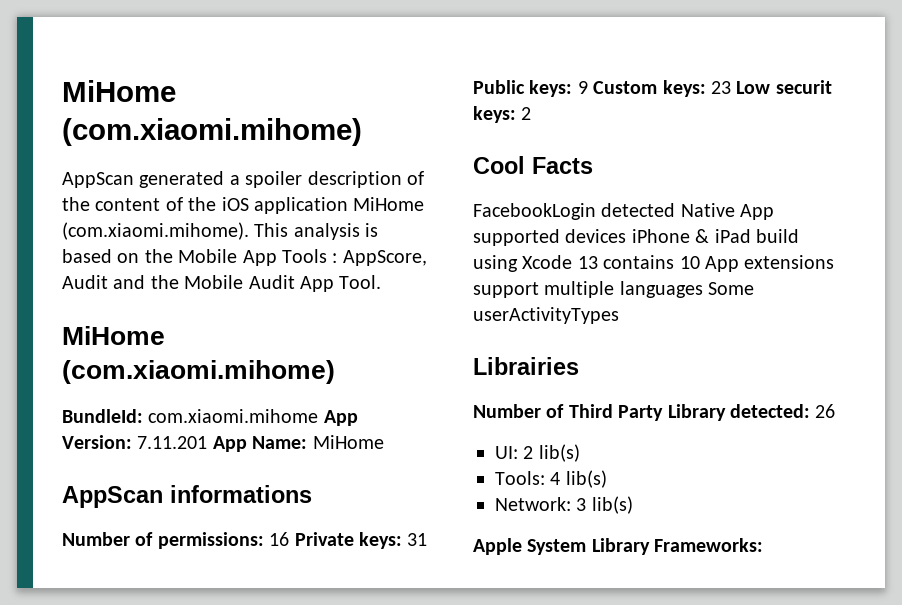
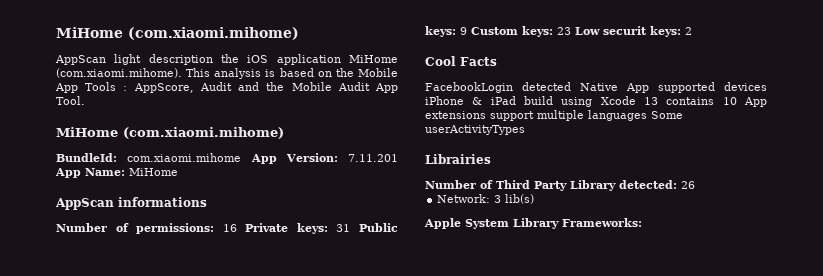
- AppScan generated a spoiler description of the content of the iOS application MiHome (com.xiaomi.mihome). This analysis is based on the Mobile App Tools : AppScore, Audit and the Mobile Audit App Tool.
+ AppScan light description the iOS application MiHome (com.xiaomi.mihome). This analysis is based on the Mobile App Tools : AppScore, Audit and the Mobile Audit App Tool.
- UI: 2 lib(s)
- Tools: 4 lib(s)

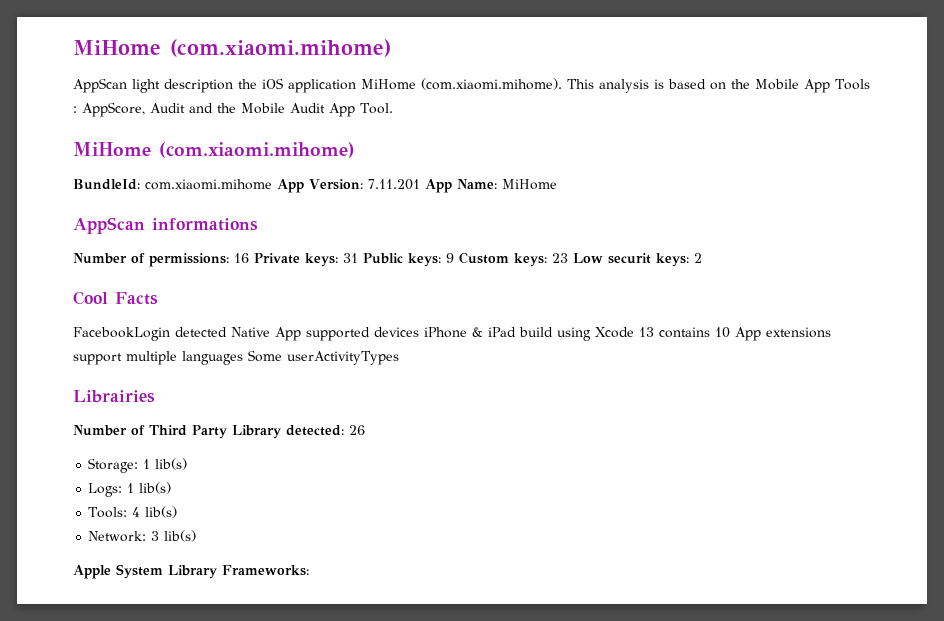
+ Storage: 1 lib(s)
+ Logs: 1 lib(s)
+ Tools: 4 lib(s)

